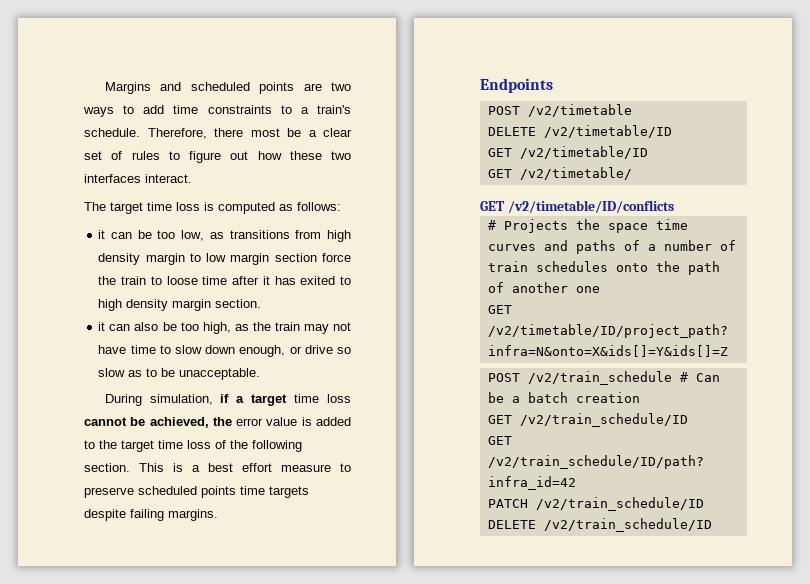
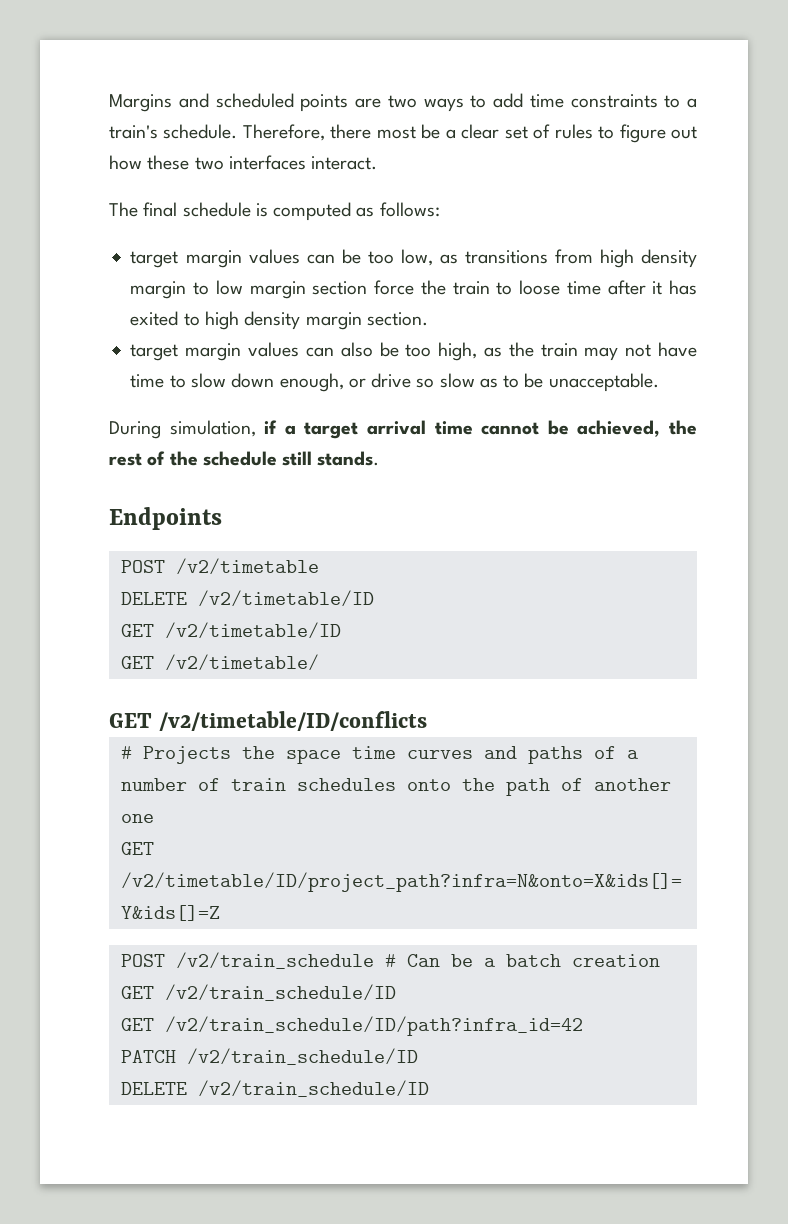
- The target time loss is computed as follows:
+ The final schedule is computed as follows:
- it can be too low, as transitions from high density margin to low margin section force the train to loose time after it has exited to high density margin section.
+ target margin values can be too low, as transitions from high density margin to low margin section force the train to loose time after it has exited to high density margin section.
- it can also be too high, as the train may not have time to slow down enough, or drive so slow as to be unacceptable.
+ target margin values can also be too high, as the train may not have time to slow down enough, or drive so slow as to be unacceptable.
- During simulation, if a target time loss cannot be achieved, the error value is added to the target time loss of the following section. This is a best effort measure to preserve scheduled points time targets despite failing margins.
+ During simulation, if a target arrival time cannot be achieved, the rest of the schedule still stands.

